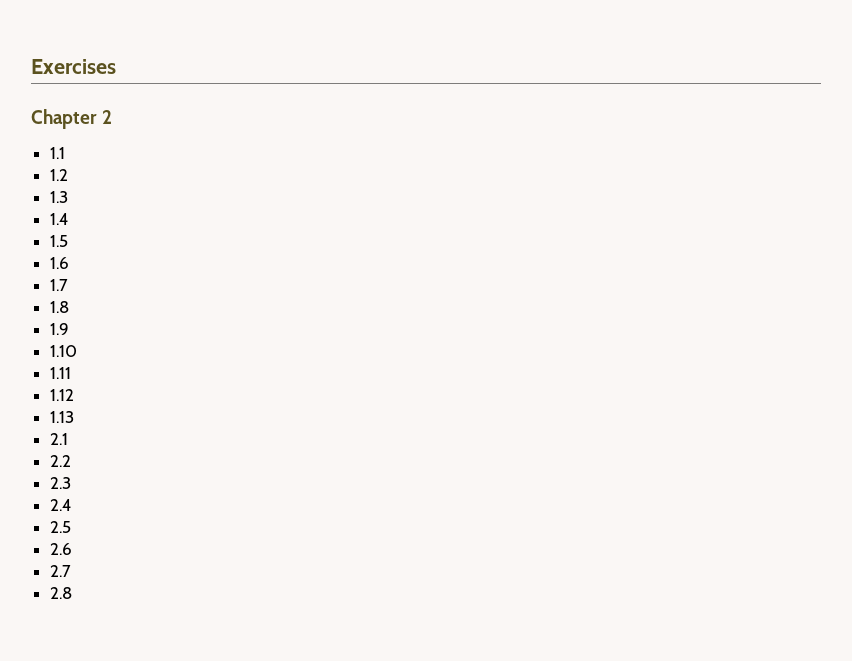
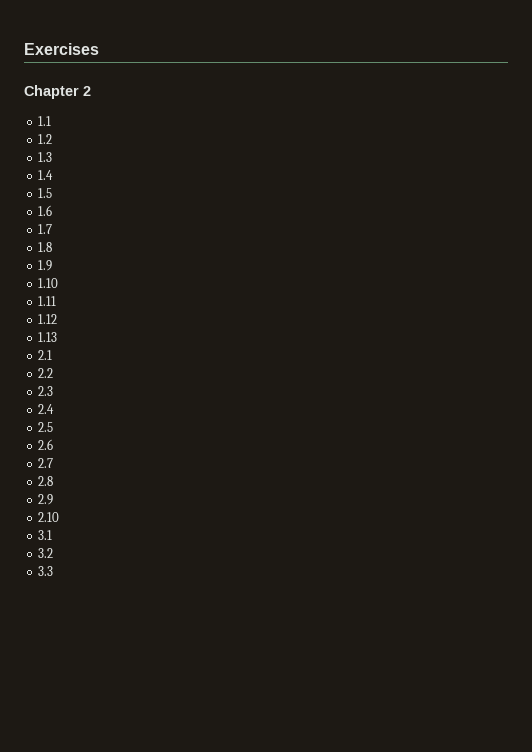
+ 2.9
+ 2.10
+ 3.1
+ 3.2
+ 3.3

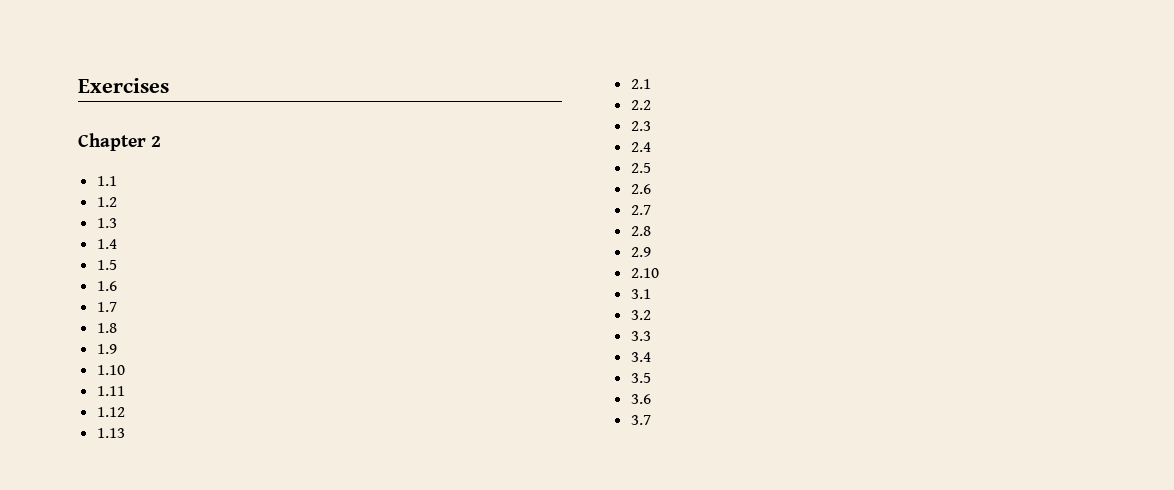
+ 3.4
+ 3.5
+ 3.6
+ 3.7

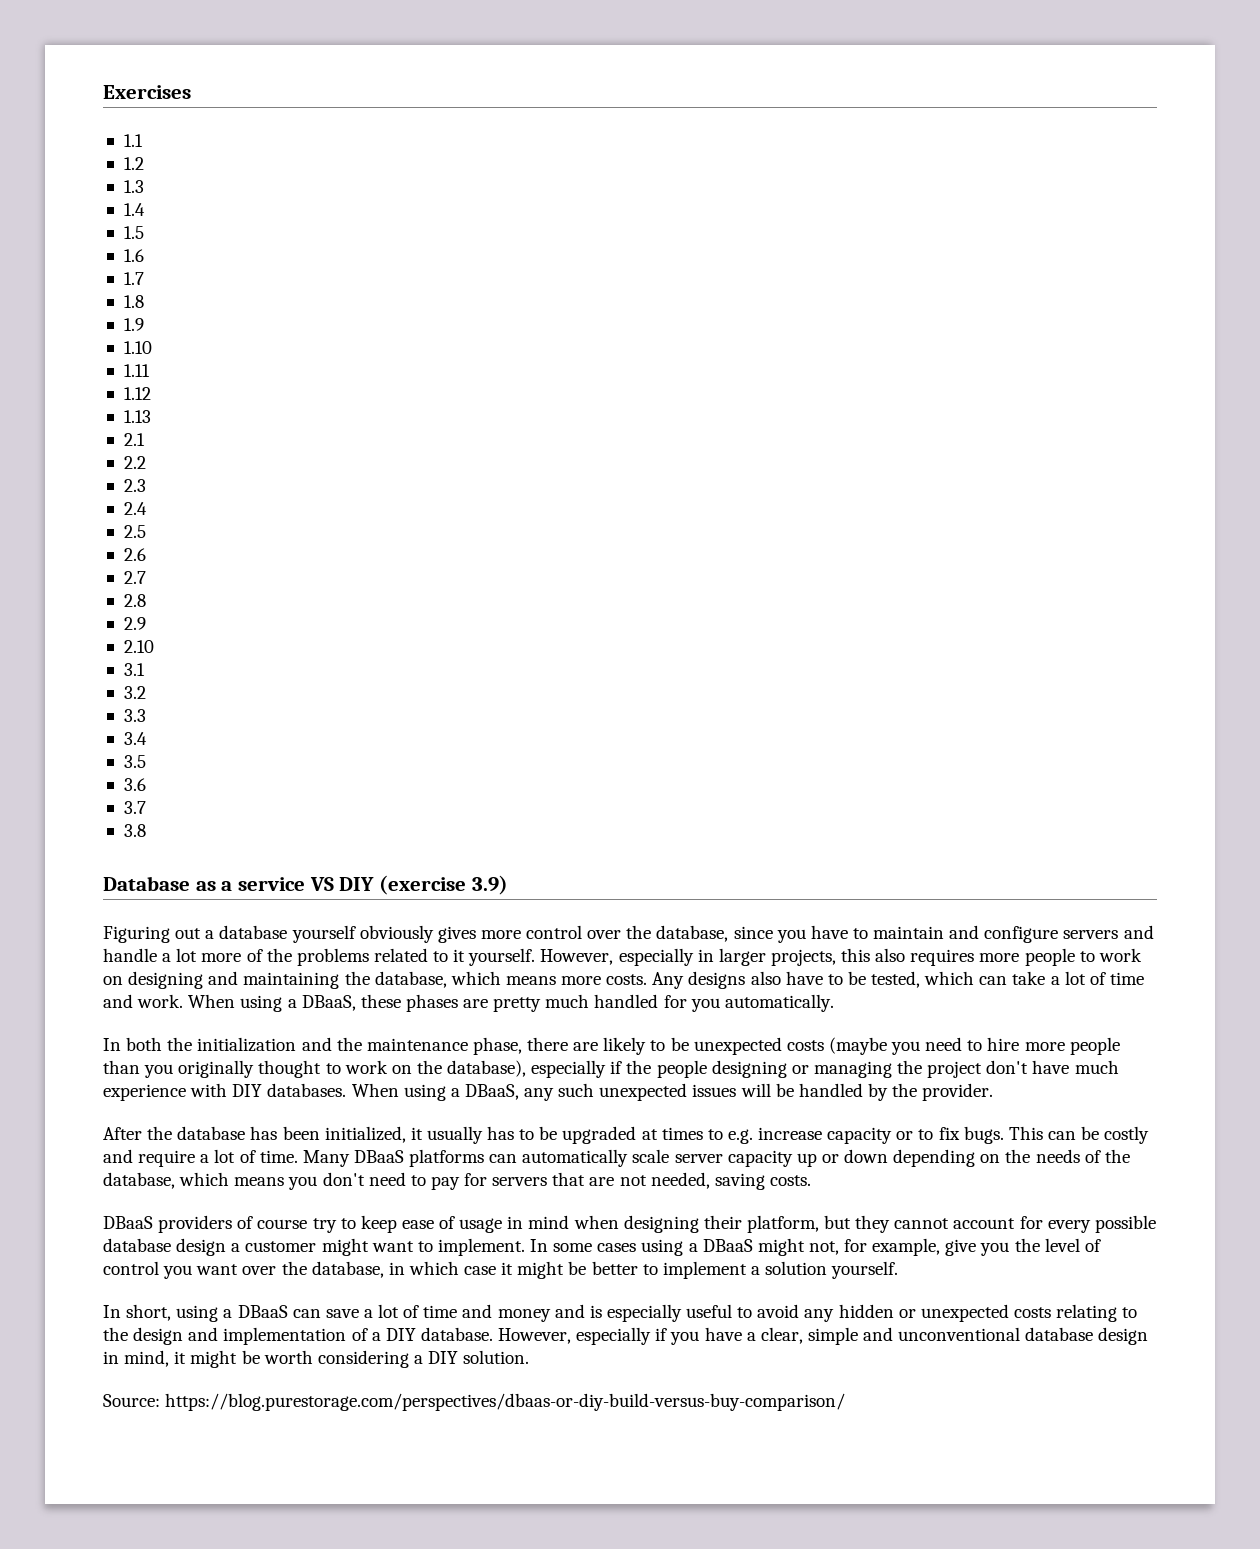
- Chapter 2
+ 3.8
+ Database as a service VS DIY (exercise 3.9)
+ Figuring out a database yourself obviously gives more control over the database, since you have to maintain and configure servers and handle a lot more of the problems related to it yourself. However, especially in larger projects, this also requires more people to work on designing and maintaining the database, which means more costs. Any designs also have to be tested, which can take a lot of time and work. When using a DBaaS, these phases are pretty much handled for you automatically.
+ In both the initialization and the maintenance phase, there are likely to be unexpected costs (maybe you need to hire more people than you originally thought to work on the database), especially if the people designing or managing the project don't have much experience with DIY databases. When using a DBaaS, any such unexpected issues will be handled by the provider.
+ After the database has been initialized, it usually has to be upgraded at times to e.g. increase capacity or to fix bugs. This can be costly and require a lot of time. Many DBaaS platforms can automatically scale server capacity up or down depending on the needs of the database, which means you don't need to pay for servers that are not needed, saving costs.
+ DBaaS providers of course try to keep ease of usage in mind when designing their platform, but they cannot account for every possible database design a customer might want to implement. In some cases using a DBaaS might not, for example, give you the level of control you want over the database, in which case it might be better to implement a solution yourself.
+ In short, using a DBaaS can save a lot of time and money and is especially useful to avoid any hidden or unexpected costs relating to the design and implementation of a DIY database. However, especially if you have a clear, simple and unconventional database design in mind, it might be worth considering a DIY solution.
+ Source: https://blog.purestorage.com/perspectives/dbaas-or-diy-build-versus-buy-comparison/

